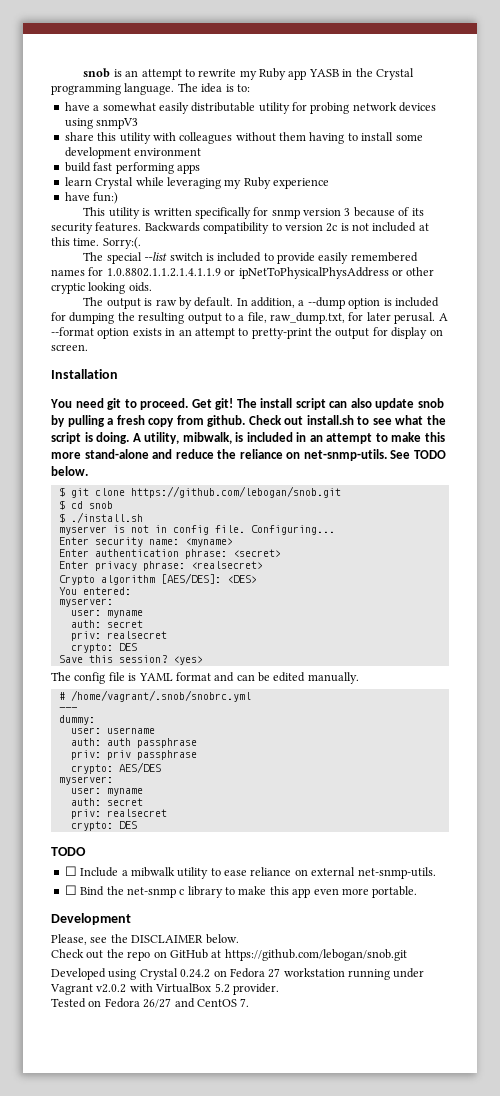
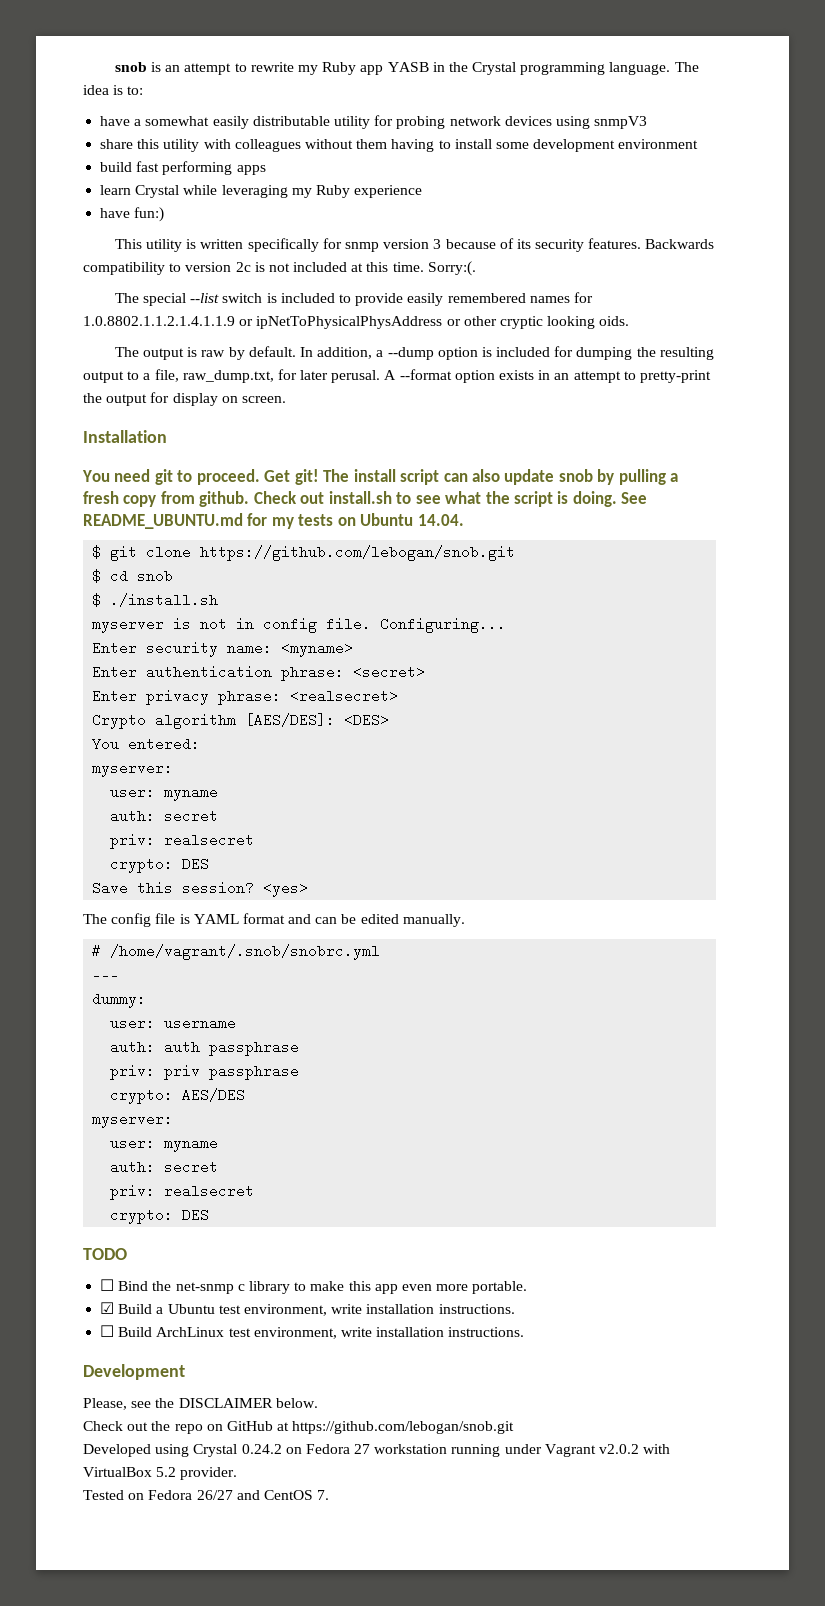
- A utility, mibwalk, is included in an attempt to make this more stand-alone and reduce the reliance on net-snmp-utils. See TODO below.
+ See README_UBUNTU.md for my tests on Ubuntu 14.04.
- ☐ Include a mibwalk utility to ease reliance on external net-snmp-utils.
+ ☑ Build a Ubuntu test environment, write installation instructions.
+ ☐ Build ArchLinux test environment, write installation instructions.

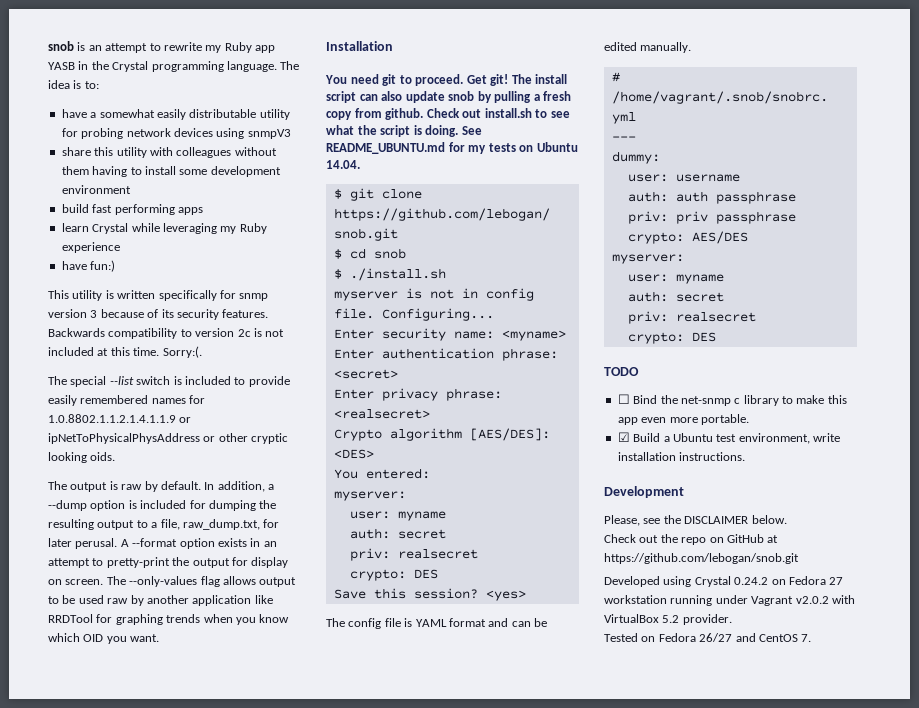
+ The --only-values flag allows output to be used raw by another application like RRDTool for graphing trends when you know which OID you want.
- ☐ Build ArchLinux test environment, write installation instructions.

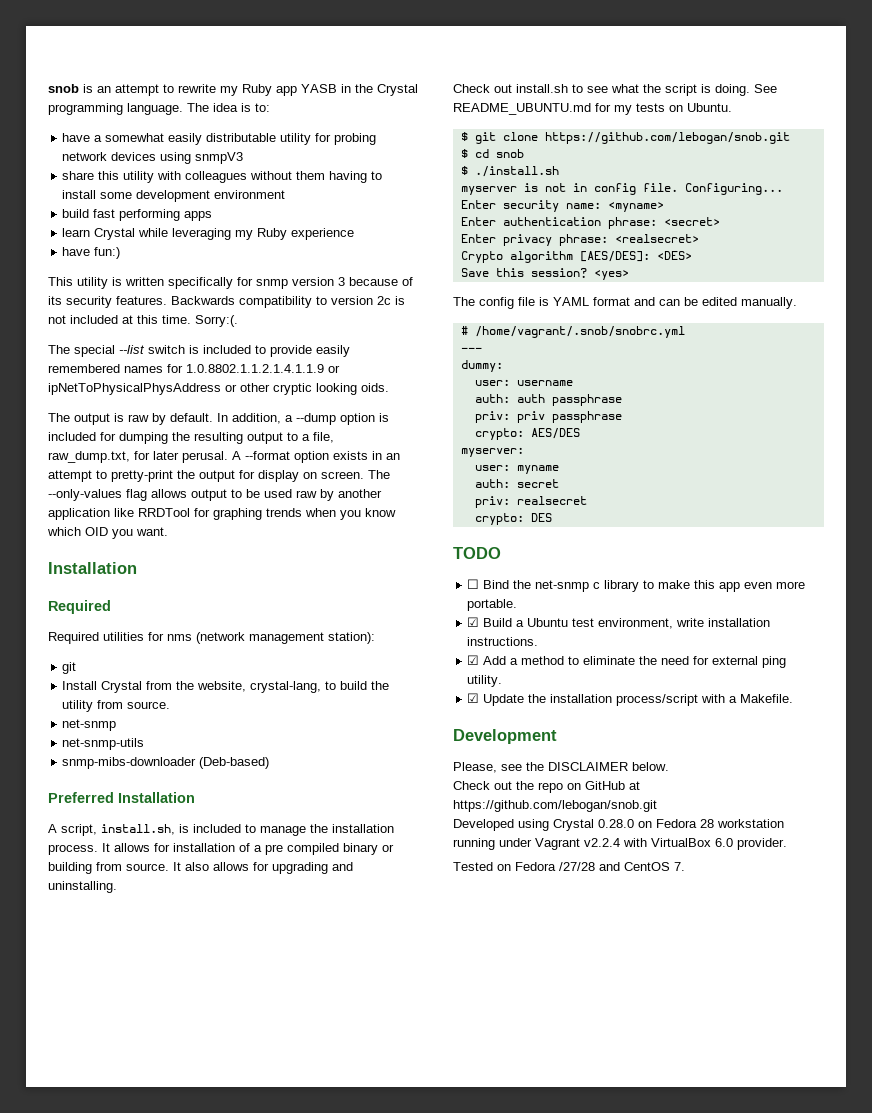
  The --only-values flag allows output to be used raw by another application like RRDTool for graphing trends when you know which OID you want.
  Installation
- You need git to proceed. Get git! The install script can also update snob by pulling a fresh copy from github. Check out install.sh to see what the script is doing.
+ Required
+ Required utilities for nms (network management station):
+ git
+ Install Crystal from the website, crystal-lang, to build the utility from source.
+ net-snmp
+ net-snmp-utils
+ snmp-mibs-downloader (Deb-based)
+ Preferred Installation
+ A script, install.sh, is included to manage the installation process. It allows for installation of a pre compiled binary or building from source. It also allows for upgrading and uninstalling.
+ Check out install.sh to see what the script is doing.
- See README_UBUNTU.md for my tests on Ubuntu 14.04.
+ See README_UBUNTU.md for my tests on Ubuntu.
- You entered:
- myserver:
- user: myname
- auth: secret
- priv: realsecret
- crypto: DES
+ ☑ Add a method to eliminate the need for external ping utility.
+ ☑ Update the installation process/script with a Makefile.
- Developed using Crystal 0.24.2 on Fedora 27 workstation running under Vagrant v2.0.2 with VirtualBox 5.2 provider.
+ Developed using Crystal 0.28.0 on Fedora 28 workstation running under Vagrant v2.2.4 with VirtualBox 6.0 provider.
- Tested on Fedora 26/27 and CentOS 7.
+ Tested on Fedora /27/28 and CentOS 7.

